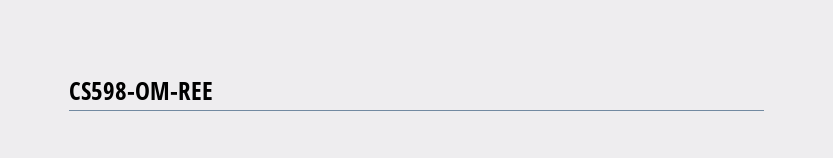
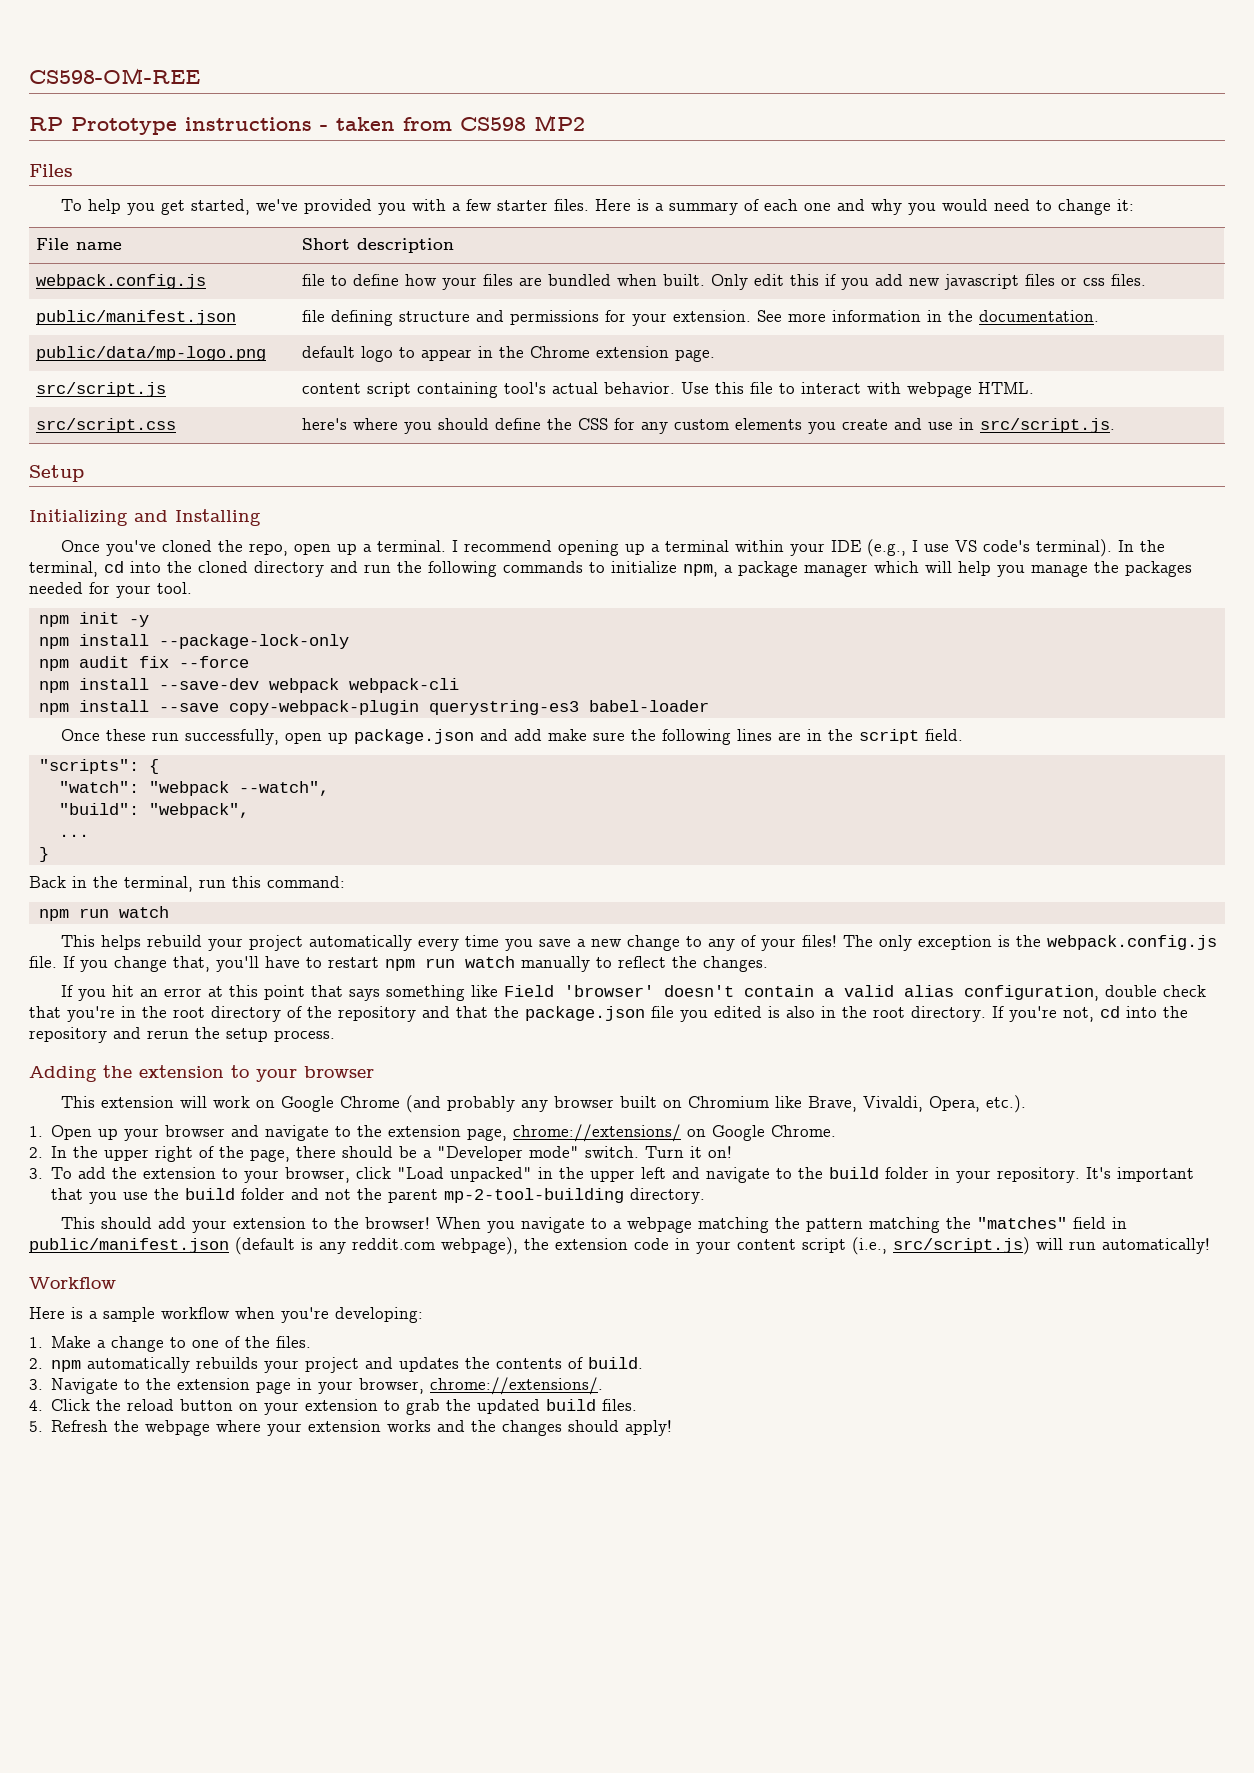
+ RP Prototype instructions - taken from CS598 MP2
+ Files
+ To help you get started, we've provided you with a few starter files. Here is a summary of each one and why you would need to change it:
+ File name | Short description
+ webpack.config.js | file to define how your files are bundled when built. Only edit this if you add new javascript files or css files.
+ public/manifest.json | file defining structure and permissions for your extension. See more information in the documentation.
+ public/data/mp-logo.png | default logo to appear in the Chrome extension page.
+ src/script.js | content script containing tool's actual behavior. Use this file to interact with webpage HTML.
+ src/script.css | here's where you should define the CSS for any custom elements you create and use in src/script.js.
+ Setup
+ Initializing and Installing
+ Once you've cloned the repo, open up a terminal. I recommend opening up a terminal within your IDE (e.g., I use VS code's terminal). In the terminal, cd into the cloned directory and run the following commands to initialize npm, a package manager which will help you manage the packages needed for your tool.
+ npm init -y
+ npm install --package-lock-only
+ npm audit fix --force
+ npm install --save-dev webpack webpack-cli
+ npm install --save copy-webpack-plugin querystring-es3 babel-loader
+ Once these run successfully, open up package.json and add make sure the following lines are in the script field.
+ "scripts": {
+ "watch": "webpack --watch",
+ "build": "webpack",
+ ...
+ }
+ Back in the terminal, run this command:
+ npm run watch
+ This helps rebuild your project automatically every time you save a new change to any of your files! The only exception is the webpack.config.js file. If you change that, you'll have to restart npm run watch manually to reflect the changes.
+ If you hit an error at this point that says something like Field 'browser' doesn't contain a valid alias configuration, double check that you're in the root directory of the repository and that the package.json file you edited is also in the root directory. If you're not, cd into the repository and rerun the setup process.
+ Adding the extension to your browser
+ This extension will work on Google Chrome (and probably any browser built on Chromium like Brave, Vivaldi, Opera, etc.).
+ 1. Open up your browser and navigate to the extension page, chrome://extensions/ on Google Chrome.
+ 2. In the upper right of the page, there should be a "Developer mode" switch. Turn it on!
+ 3. To add the extension to your browser, click "Load unpacked" in the upper left and navigate to the build folder in your repository. It's important that you use the build folder and not the parent mp-2-tool-building directory.
+ This should add your extension to the browser! When you navigate to a webpage matching the pattern matching the "matches" field in public/manifest.json (default is any reddit.com webpage), the extension code in your content script (i.e., src/script.js) will run automatically!
+ Workflow
+ Here is a sample workflow when you're developing:
+ 1. Make a change to one of the files.
+ 2. npm automatically rebuilds your project and updates the contents of build.
+ 3. Navigate to the extension page in your browser, chrome://extensions/.
+ 4. Click the reload button on your extension to grab the updated build files.
+ 5. Refresh the webpage where your extension works and the changes should apply!

